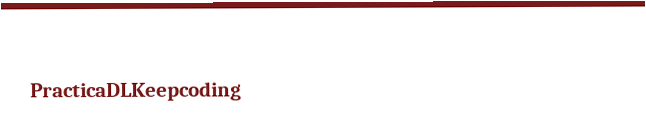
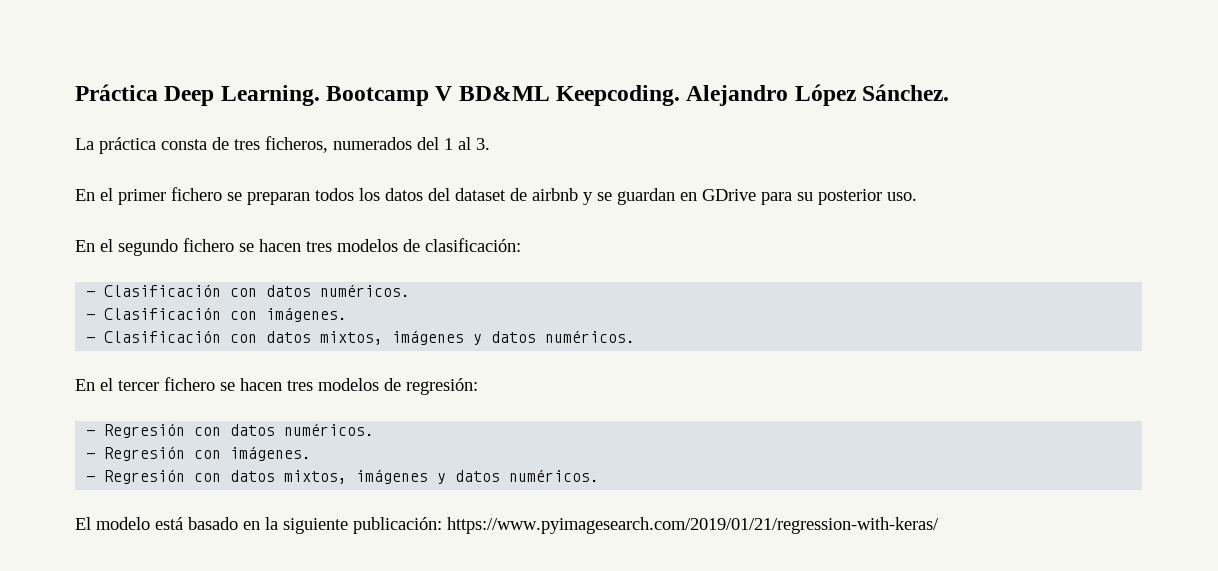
- PracticaDLKeepcoding
+ Práctica Deep Learning. Bootcamp V BD&ML Keepcoding. Alejandro López Sánchez.
+ La práctica consta de tres ficheros, numerados del 1 al 3.
+ En el primer fichero se preparan todos los datos del dataset de airbnb y se guardan en GDrive para su posterior uso.
+ En el segundo fichero se hacen tres modelos de clasificación:
+ - Clasificación con datos numéricos.
+ - Clasificación con imágenes.
+ - Clasificación con datos mixtos, imágenes y datos numéricos.
+ En el tercer fichero se hacen tres modelos de regresión:
+ - Regresión con datos numéricos.
+ - Regresión con imágenes.
+ - Regresión con datos mixtos, imágenes y datos numéricos.
+ El modelo está basado en la siguiente publicación: https://www.pyimagesearch.com/2019/01/21/regression-with-keras/

